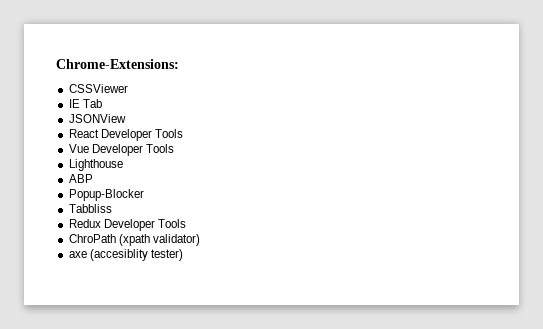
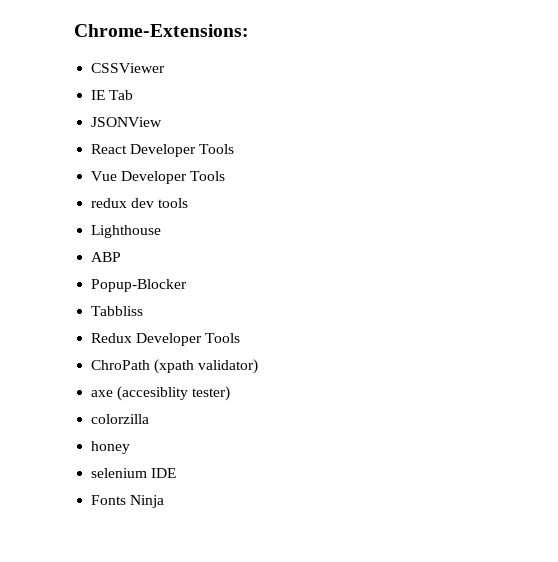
+ redux dev tools
+ colorzilla
+ honey
+ selenium IDE
+ Fonts Ninja

